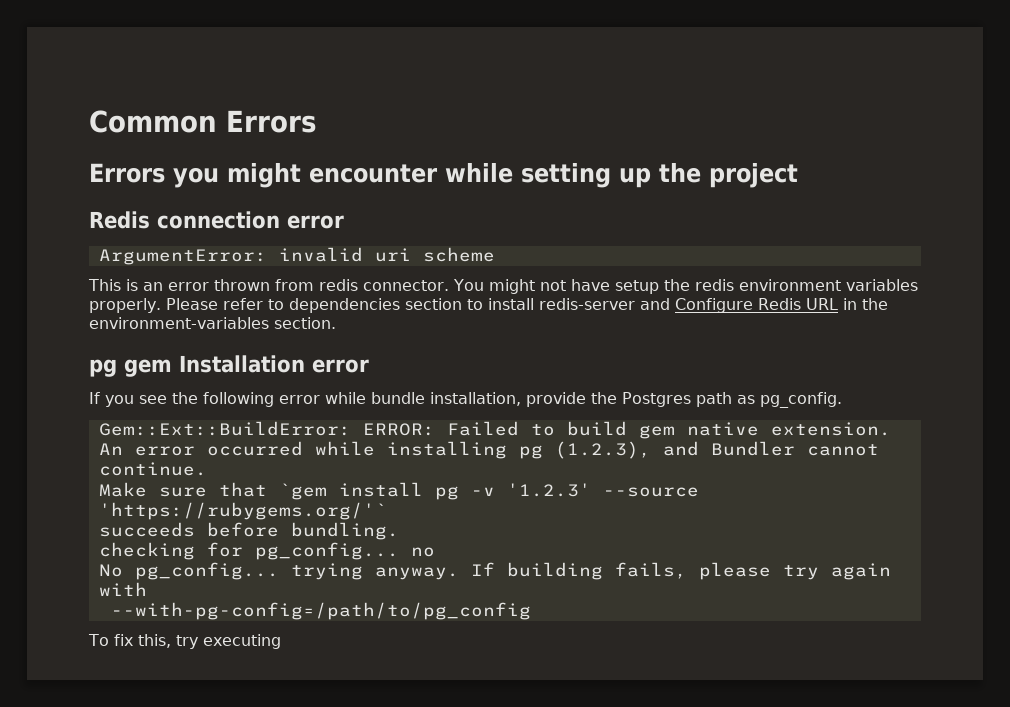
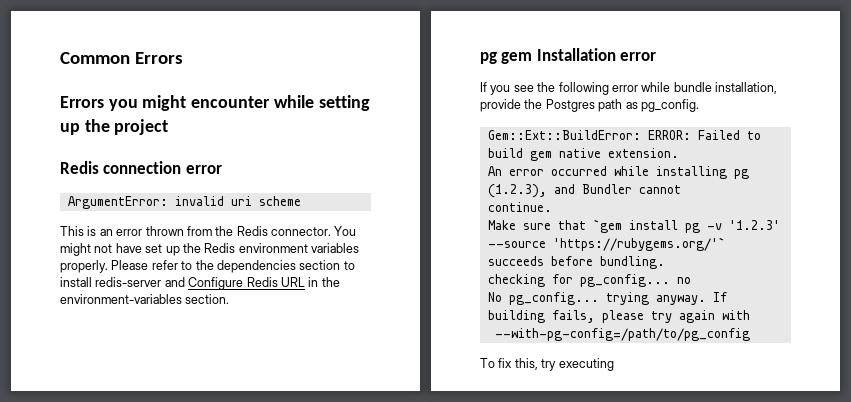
- This is an error thrown from redis connector.
+ This is an error thrown from the Redis connector.
- You might not have setup the redis environment variables properly.
+ You might not have set up the Redis environment variables properly.
- Please refer to dependencies section to install redis-server and Configure Redis URL in the environment-variables section.
+ Please refer to the dependencies section to install redis-server and Configure Redis URL in the environment-variables section.

